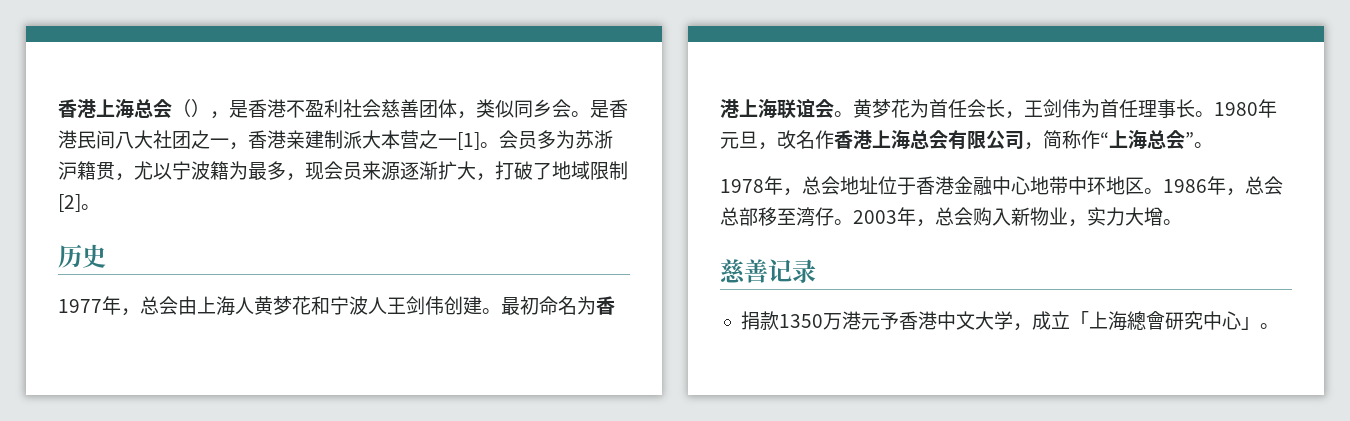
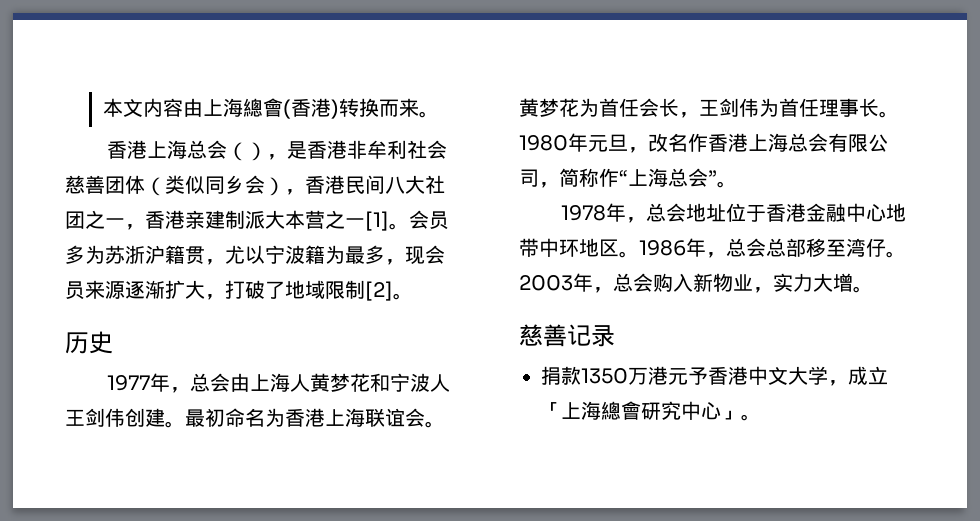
+ 本文内容由上海總會(香港)转换而来。
- 香港上海总会（），是香港不盈利社会慈善团体，类似同乡会。是香港民间八大社团之一，香港亲建制派大本营之一[1]。
+ 香港上海总会（），是香港非牟利社会慈善团体（类似同乡会），香港民间八大社团之一，香港亲建制派大本营之一[1]。

